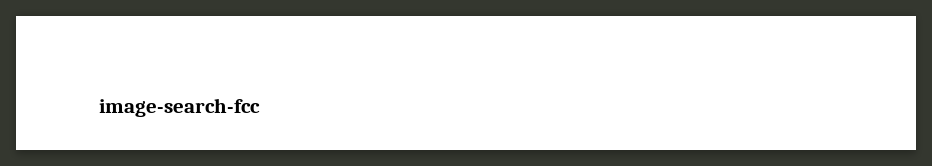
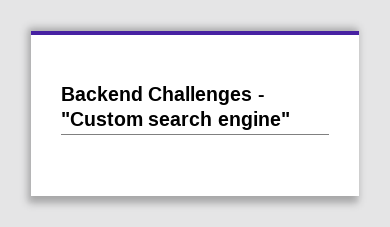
- image-search-fcc
+ Backend Challenges - "Custom search engine"

